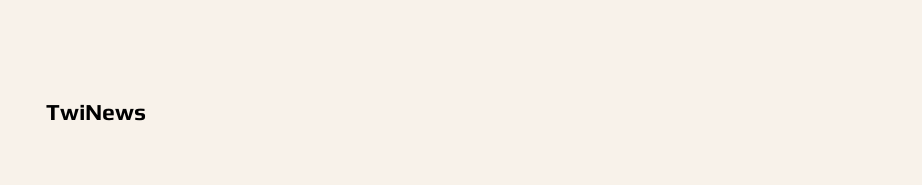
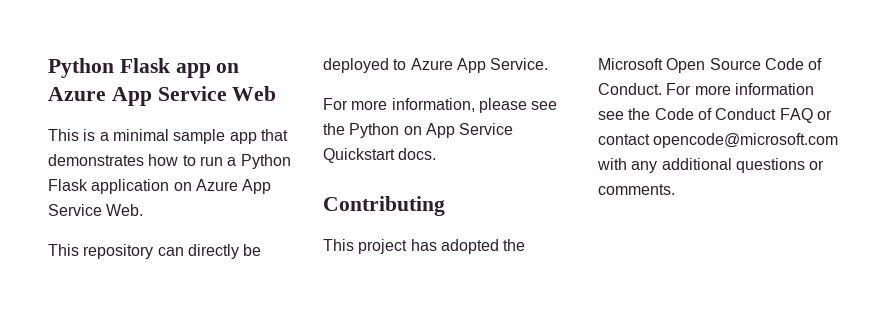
- TwiNews
+ Python Flask app on Azure App Service Web
+ This is a minimal sample app that demonstrates how to run a Python Flask application on Azure App Service Web.
+ This repository can directly be deployed to Azure App Service.
+ For more information, please see the Python on App Service Quickstart docs.
+ Contributing
+ This project has adopted the Microsoft Open Source Code of Conduct. For more information see the Code of Conduct FAQ or contact opencode@microsoft.com with any additional questions or comments.

